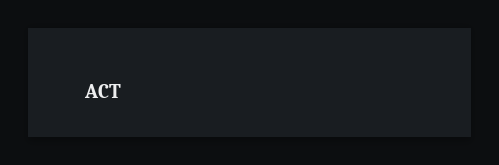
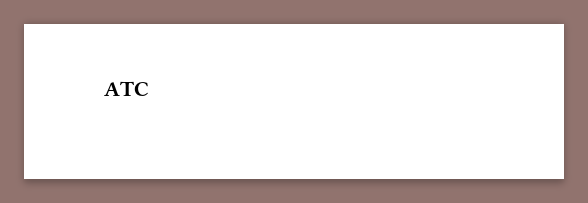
- ACT
+ ATC

